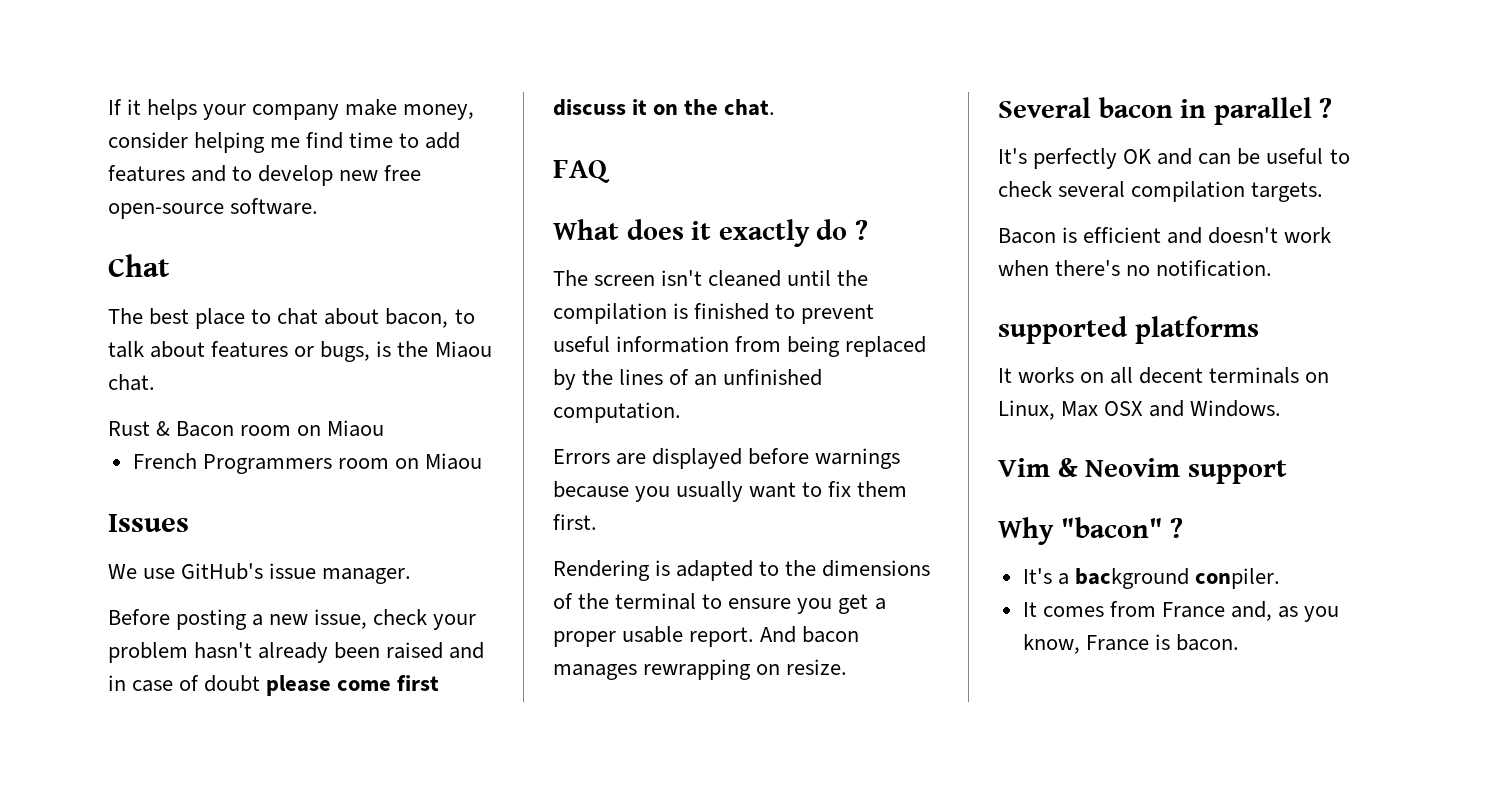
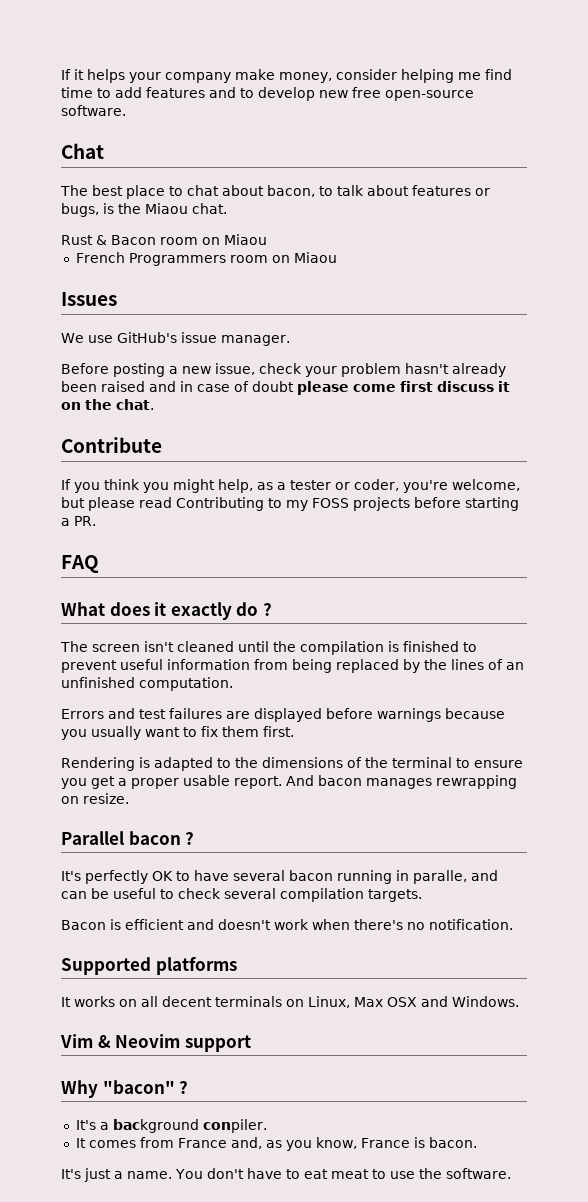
+ Contribute
+ If you think you might help, as a tester or coder, you're welcome, but please read Contributing to my FOSS projects before starting a PR.
- Errors are displayed before warnings because you usually want to fix them first.
+ Errors and test failures are displayed before warnings because you usually want to fix them first.
- Several bacon in parallel ?
+ Parallel bacon ?
- It's perfectly OK and can be useful to check several compilation targets.
+ It's perfectly OK to have several bacon running in paralle, and can be useful to check several compilation targets.
- supported platforms
+ Supported platforms
+ It's just a name. You don't have to eat meat to use the software.

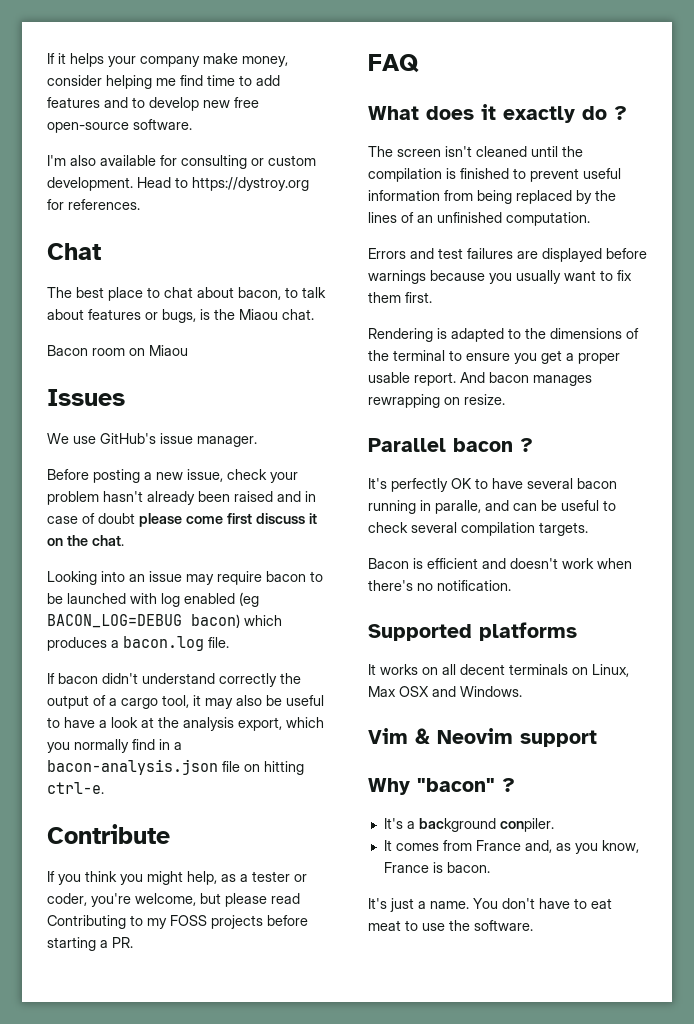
+ I'm also available for consulting or custom development. Head to https://dystroy.org for references.
- Rust & Bacon room on Miaou
+ Bacon room on Miaou
- French Programmers room on Miaou
+ Looking into an issue may require bacon to be launched with log enabled (eg BACON_LOG=DEBUG bacon) which produces a bacon.log file.
+ If bacon didn't understand correctly the output of a cargo tool, it may also be useful to have a look at the analysis export, which you normally find in a bacon-analysis.json file on hitting ctrl-e.

